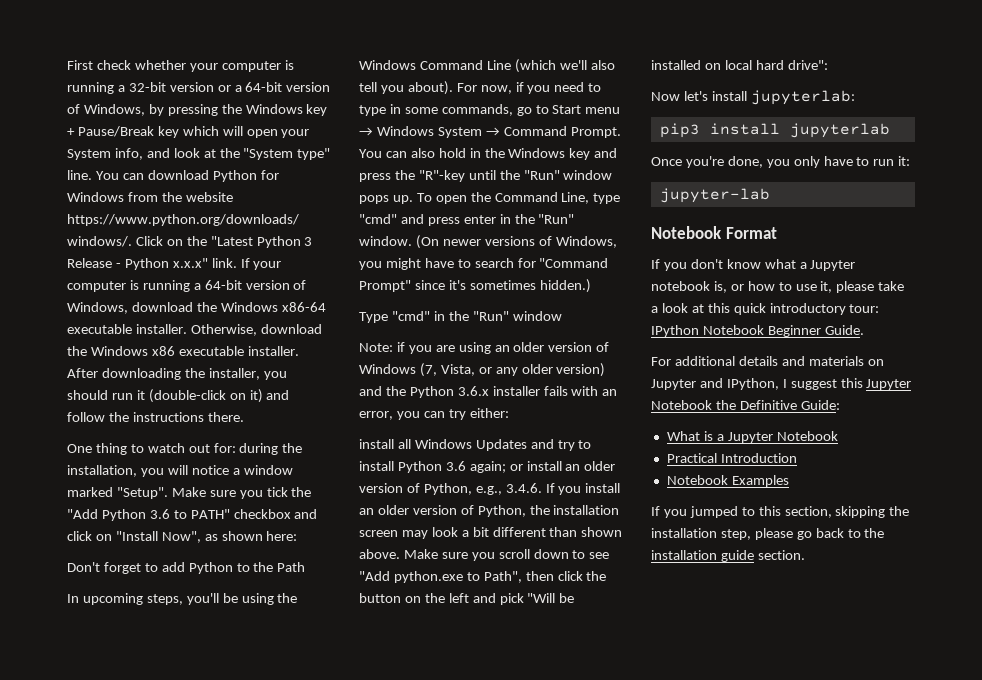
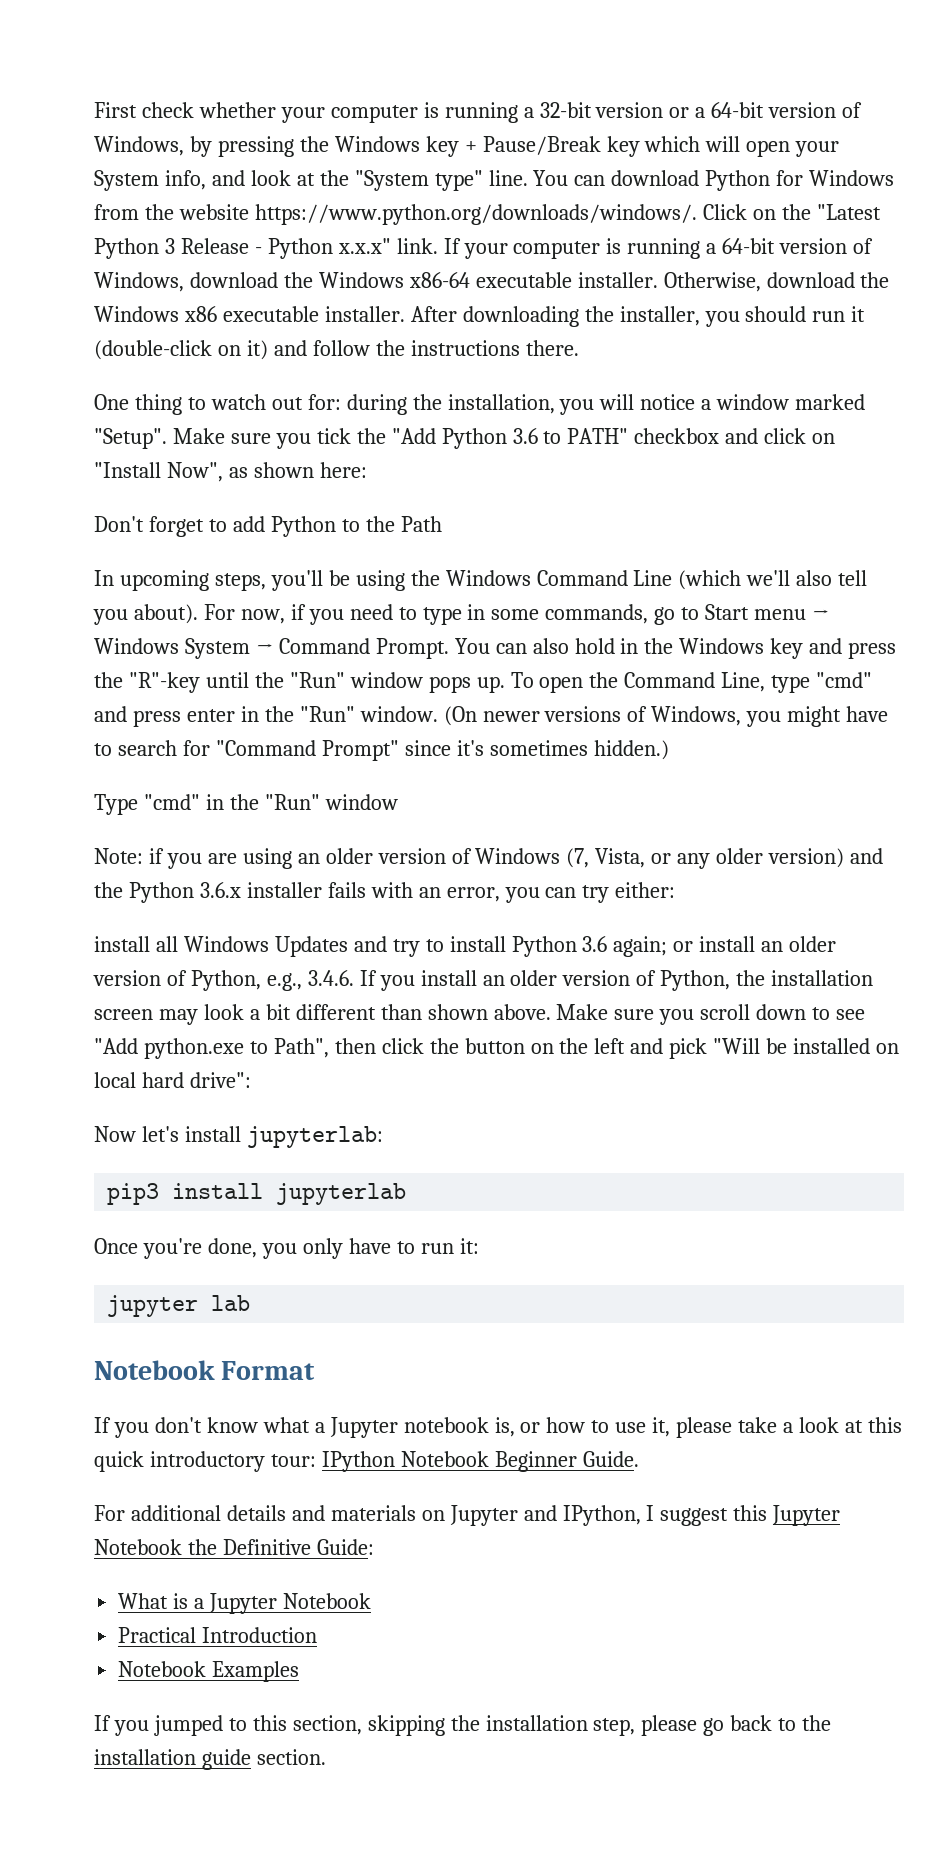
- jupyter-lab
+ jupyter lab

